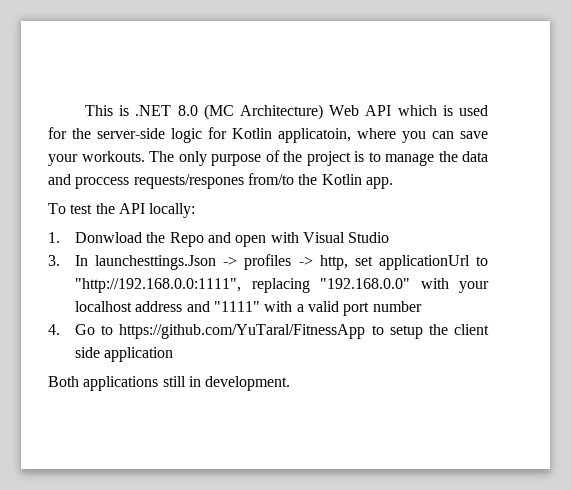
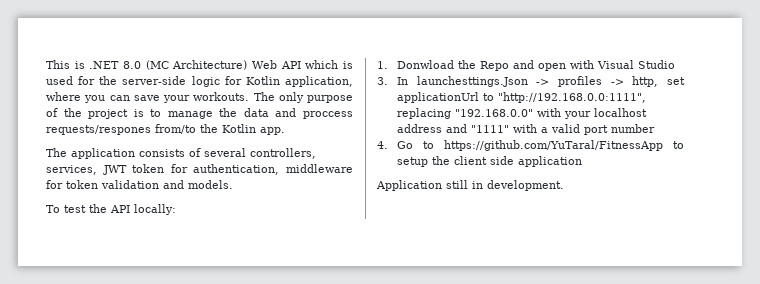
- This is .NET 8.0 (MC Architecture) Web API which is used for the server-side logic for Kotlin applicatoin, where you can save your workouts.
+ This is .NET 8.0 (MC Architecture) Web API which is used for the server-side logic for Kotlin application, where you can save your workouts.
+ The application consists of several controllers, services, JWT token for authentication, middleware for token validation and models.
- Both applications still in development.
+ Application still in development.

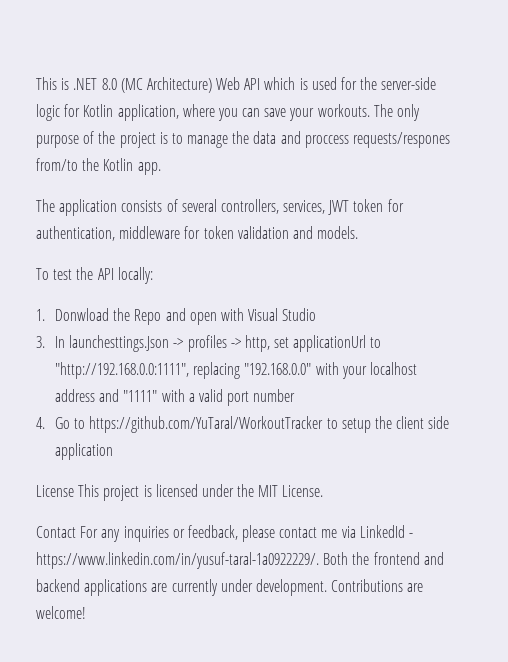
- 4. Go to https://github.com/YuTaral/FitnessApp to setup the client side application
+ 4. Go to https://github.com/YuTaral/WorkoutTracker to setup the client side application
- Application still in development.
+ License This project is licensed under the MIT License.
+ Contact For any inquiries or feedback, please contact me via LinkedId - https://www.linkedin.com/in/yusuf-taral-1a0922229/. Both the frontend and backend applications are currently under development. Contributions are welcome!

